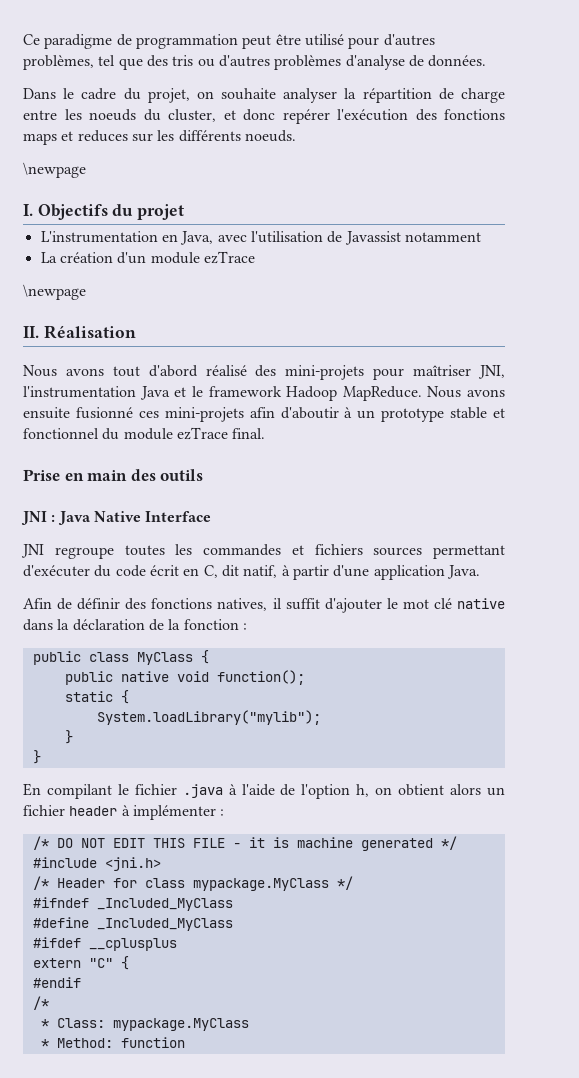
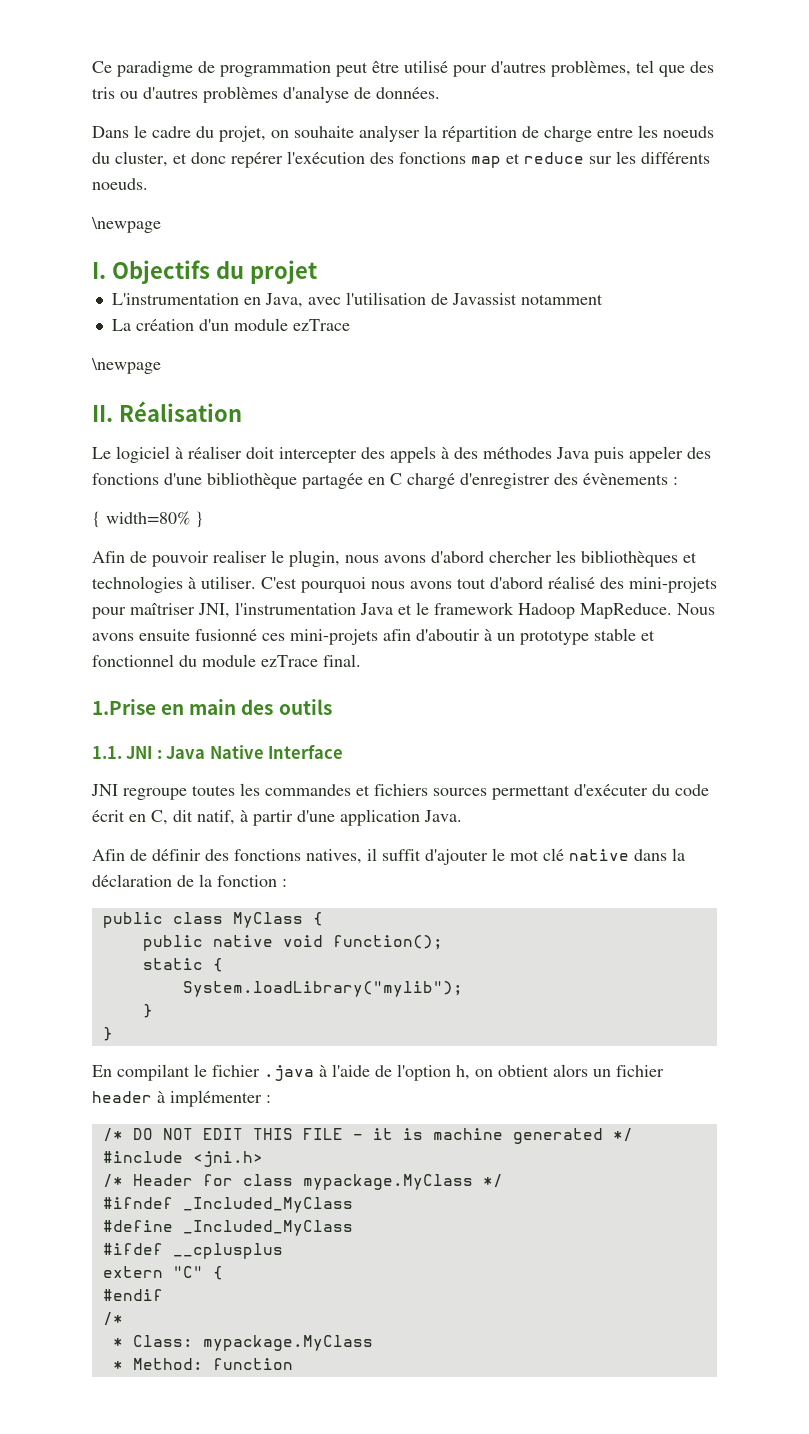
- Dans le cadre du projet, on souhaite analyser la répartition de charge entre les noeuds du cluster, et donc repérer l'exécution des fonctions maps et reduces sur les différents noeuds.
+ Dans le cadre du projet, on souhaite analyser la répartition de charge entre les noeuds du cluster, et donc repérer l'exécution des fonctions map et reduce sur les différents noeuds.
- Nous avons tout d'abord réalisé des mini-projets pour maîtriser JNI, l'instrumentation Java et le framework Hadoop MapReduce.
+ Le logiciel à réaliser doit intercepter des appels à des méthodes Java puis appeler des fonctions d'une bibliothèque partagée en C chargé d'enregistrer des évènements :
+ { width=80% }
+ Afin de pouvoir realiser le plugin, nous avons d'abord chercher les bibliothèques et technologies à utiliser. C'est pourquoi nous avons tout d'abord réalisé des mini-projets pour maîtriser JNI, l'instrumentation Java et le framework Hadoop MapReduce.
- Prise en main des outils
+ 1.Prise en main des outils
- JNI : Java Native Interface
+ 1.1. JNI : Java Native Interface

